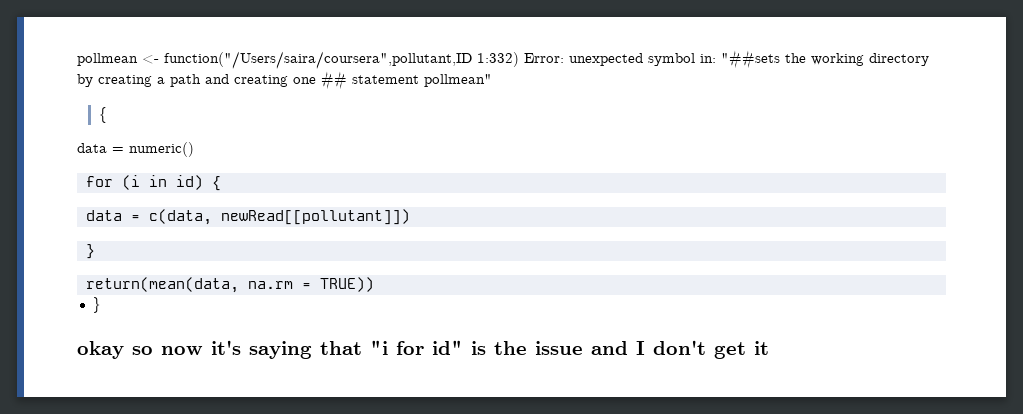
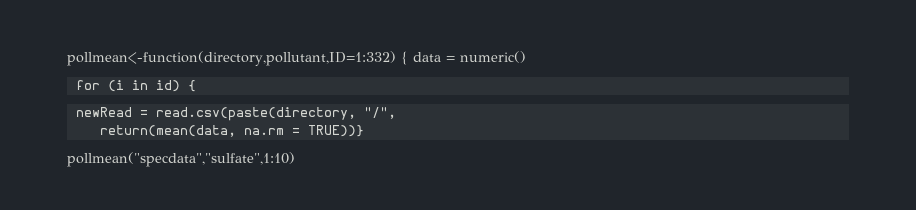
- pollmean <- function("/Users/saira/coursera",pollutant,ID 1:332) Error: unexpected symbol in: "##sets the working directory by creating a path and creating one ## statement pollmean"
- {
- data = numeric()
+ pollmean<-function(directory,pollutant,ID=1:332) { data = numeric()
- data = c(data, newRead[[pollutant]])
- }
- return(mean(data, na.rm = TRUE))
- }
- okay so now it's saying that "i for id" is the issue and I don't get it
+ newRead = read.csv(paste(directory, "/",
+ return(mean(data, na.rm = TRUE))}
+ pollmean("specdata","sulfate",1:10)

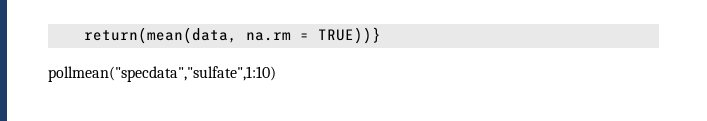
- pollmean<-function(directory,pollutant,ID=1:332) { data = numeric()
- for (i in id) {
- newRead = read.csv(paste(directory, "/",

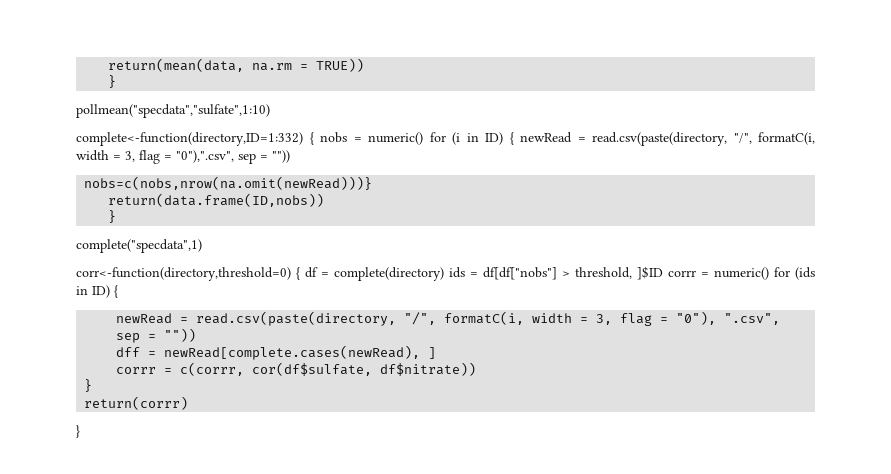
- return(mean(data, na.rm = TRUE))}
+ return(mean(data, na.rm = TRUE))
+ }
+ complete<-function(directory,ID=1:332) { nobs = numeric() for (i in ID) { newRead = read.csv(paste(directory, "/", formatC(i, width = 3, flag = "0"),".csv", sep = ""))
+ nobs=c(nobs,nrow(na.omit(newRead)))}
+ return(data.frame(ID,nobs))
+ }
+ complete("specdata",1)
+ corr<-function(directory,threshold=0) { df = complete(directory) ids = df[df["nobs"] > threshold, ]$ID corrr = numeric() for (ids in ID) {
+ newRead = read.csv(paste(directory, "/", formatC(i, width = 3, flag = "0"), ".csv", sep = ""))
+ dff = newRead[complete.cases(newRead), ]
+ corrr = c(corrr, cor(df$sulfate, df$nitrate))
+ }
+ return(corrr)
+ }

